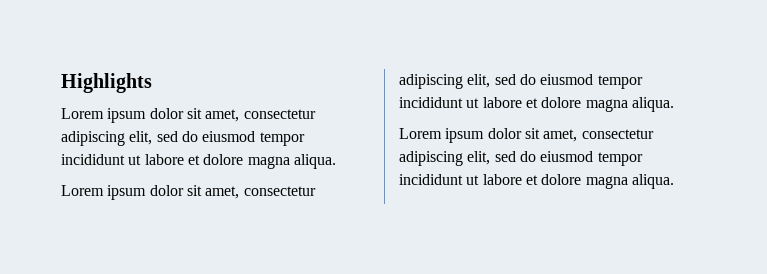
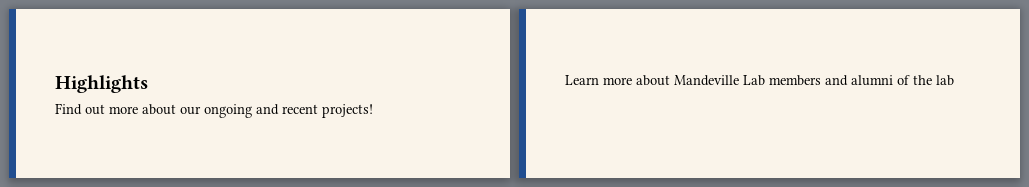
  Highlights
- Lorem ipsum dolor sit amet, consectetur adipiscing elit, sed do eiusmod tempor incididunt ut labore et dolore magna aliqua.
- Lorem ipsum dolor sit amet, consectetur adipiscing elit, sed do eiusmod tempor incididunt ut labore et dolore magna aliqua.
- Lorem ipsum dolor sit amet, consectetur adipiscing elit, sed do eiusmod tempor incididunt ut labore et dolore magna aliqua.
+ Find out more about our ongoing and recent projects!
+ Learn more about Mandeville Lab members and alumni of the lab

